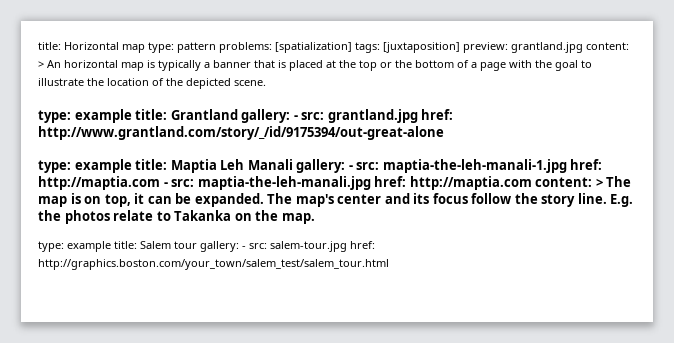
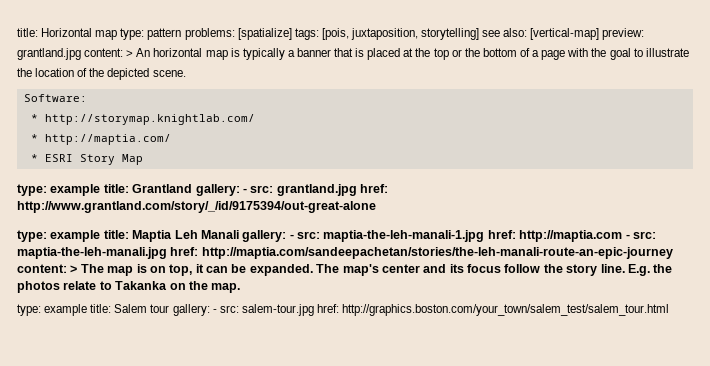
- title: Horizontal map type: pattern problems: [spatialization] tags: [juxtaposition] preview: grantland.jpg content: > An horizontal map is typically a banner that is placed at the top or the bottom of a page with the goal to illustrate the location of the depicted scene.
+ title: Horizontal map type: pattern problems: [spatialize] tags: [pois, juxtaposition, storytelling] see also: [vertical-map] preview: grantland.jpg content: > An horizontal map is typically a banner that is placed at the top or the bottom of a page with the goal to illustrate the location of the depicted scene.
+ Software:
+ * http://storymap.knightlab.com/
+ * http://maptia.com/
+ * ESRI Story Map
- type: example title: Maptia Leh Manali gallery: - src: maptia-the-leh-manali-1.jpg href: http://maptia.com - src: maptia-the-leh-manali.jpg href: http://maptia.com content: > The map is on top, it can be expanded.
+ type: example title: Maptia Leh Manali gallery: - src: maptia-the-leh-manali-1.jpg href: http://maptia.com - src: maptia-the-leh-manali.jpg href: http://maptia.com/sandeepachetan/stories/the-leh-manali-route-an-epic-journey content: > The map is on top, it can be expanded.

